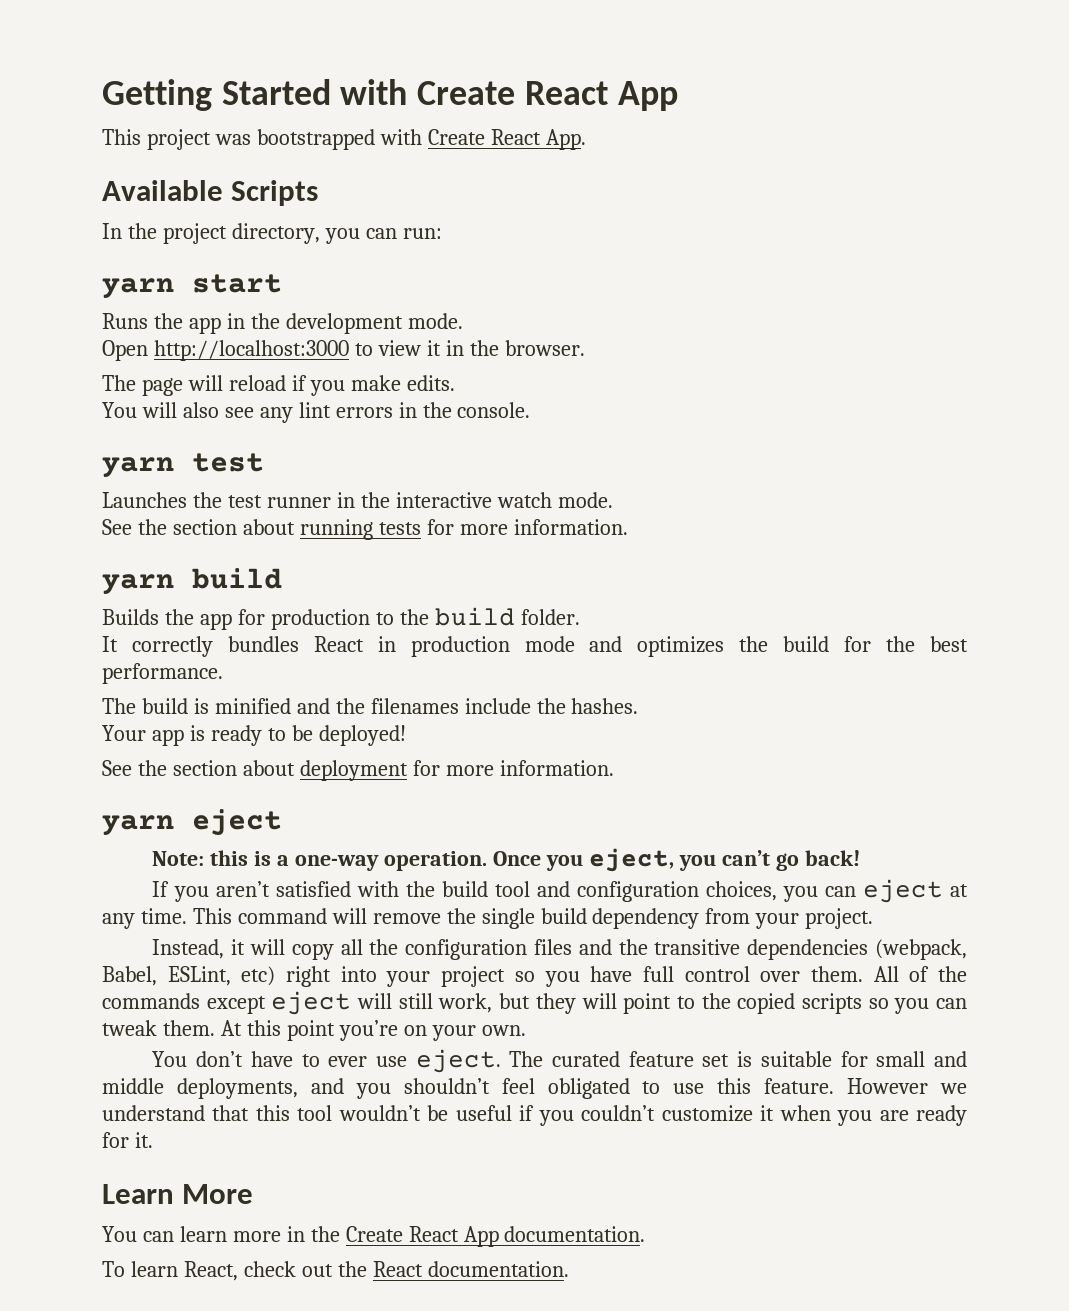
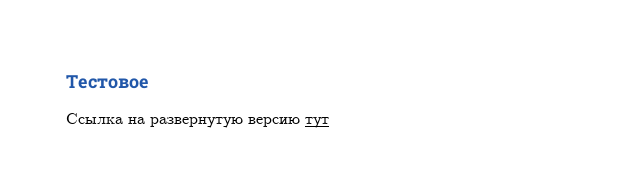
- Getting Started with Create React App
- This project was bootstrapped with Create React App.
- Available Scripts
- In the project directory, you can run:
- yarn start
- Runs the app in the development mode.
- Open http://localhost:3000 to view it in the browser.
- The page will reload if you make edits.
- You will also see any lint errors in the console.
- yarn test
- Launches the test runner in the interactive watch mode.
- See the section about running tests for more information.
- yarn build
- Builds the app for production to the build folder.
- It correctly bundles React in production mode and optimizes the build for the best performance.
- The build is minified and the filenames include the hashes.
- Your app is ready to be deployed!
- See the section about deployment for more information.
- yarn eject
- Note: this is a one-way operation. Once you eject, you can’t go back!
- If you aren’t satisfied with the build tool and configuration choices, you can eject at any time. This command will remove the single build dependency from your project.
- Instead, it will copy all the configuration files and the transitive dependencies (webpack, Babel, ESLint, etc) right into your project so you have full control over them. All of the commands except eject will still work, but they will point to the copied scripts so you can tweak them. At this point you’re on your own.
- You don’t have to ever use eject. The curated feature set is suitable for small and middle deployments, and you shouldn’t feel obligated to use this feature. However we understand that this tool wouldn’t be useful if you couldn’t customize it when you are ready for it.
- Learn More
- You can learn more in the Create React App documentation.
- To learn React, check out the React documentation.
+ Тестовое
+ Ссылка на развернутую версию тут

